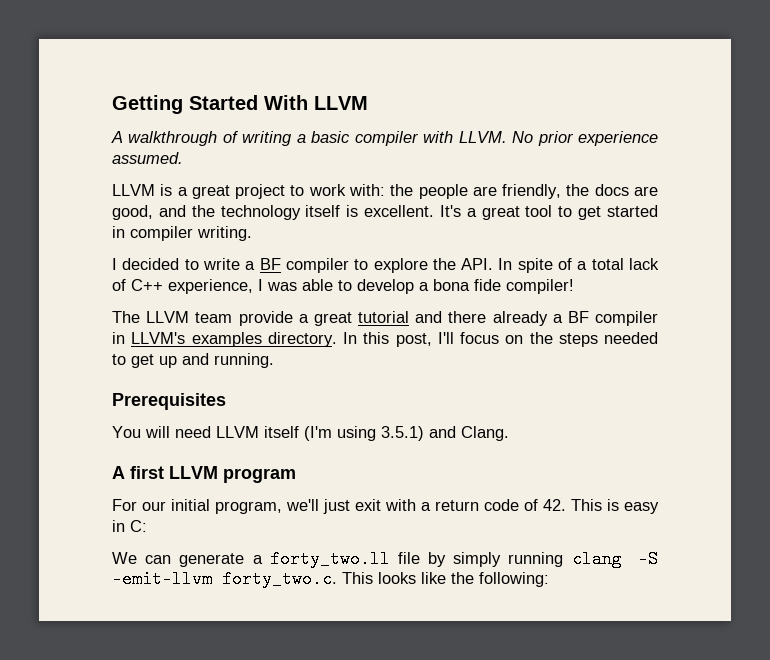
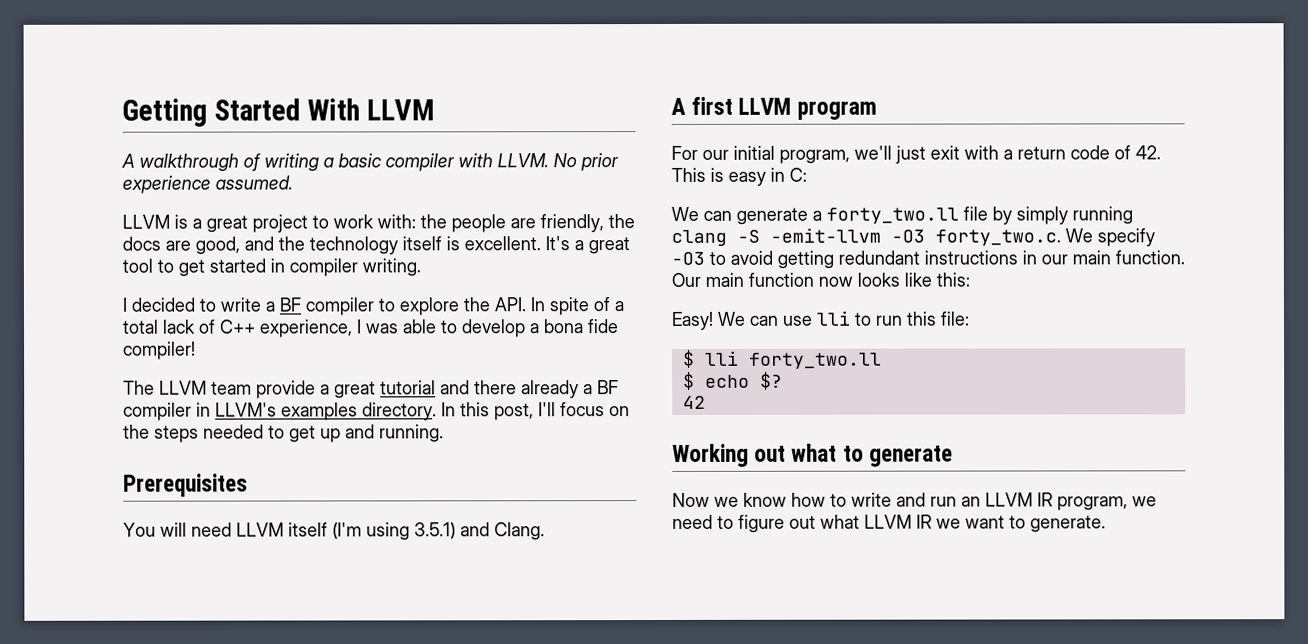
- We can generate a forty_two.ll file by simply running clang -S -emit-llvm forty_two.c. This looks like the following:
+ We can generate a forty_two.ll file by simply running clang -S -emit-llvm -O3 forty_two.c. We specify -O3 to avoid getting redundant instructions in our main function. Our main function now looks like this:
+ Easy! We can use lli to run this file:
+ $ lli forty_two.ll
+ $ echo $?
+ 42
+ Working out what to generate
+ Now we know how to write and run an LLVM IR program, we need to figure out what LLVM IR we want to generate.

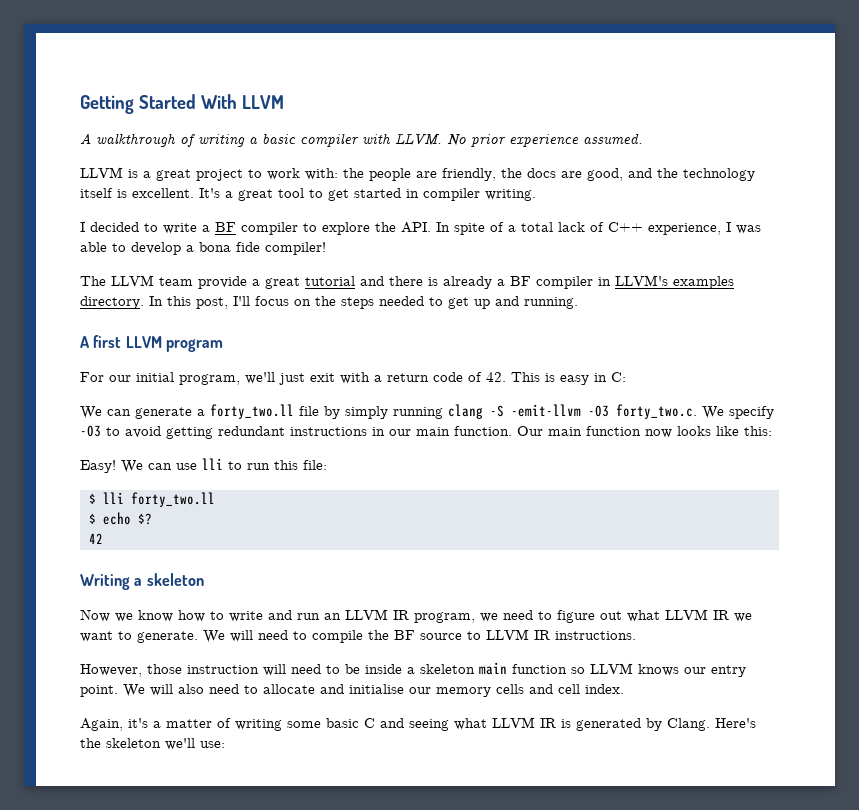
- The LLVM team provide a great tutorial and there already a BF compiler in LLVM's examples directory.
+ The LLVM team provide a great tutorial and there is already a BF compiler in LLVM's examples directory.
- Prerequisites
- You will need LLVM itself (I'm using 3.5.1) and Clang.
- Working out what to generate
+ Writing a skeleton
+ We will need to compile the BF source to LLVM IR instructions.
+ However, those instruction will need to be inside a skeleton main function so LLVM knows our entry point. We will also need to allocate and initialise our memory cells and cell index.
+ Again, it's a matter of writing some basic C and seeing what LLVM IR is generated by Clang. Here's the skeleton we'll use:

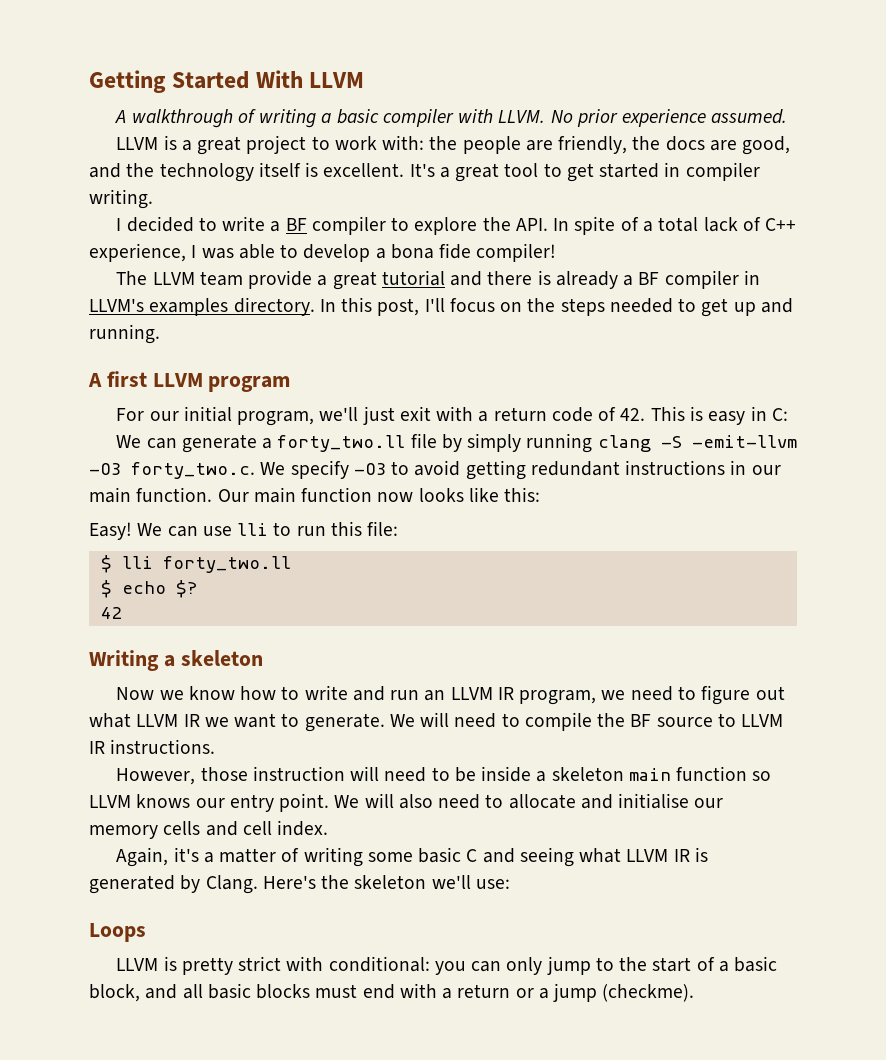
+ Loops
+ LLVM is pretty strict with conditional: you can only jump to the start of a basic block, and all basic blocks must end with a return or a jump (checkme).

